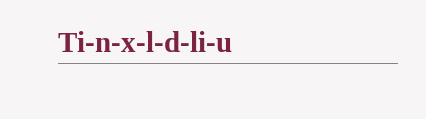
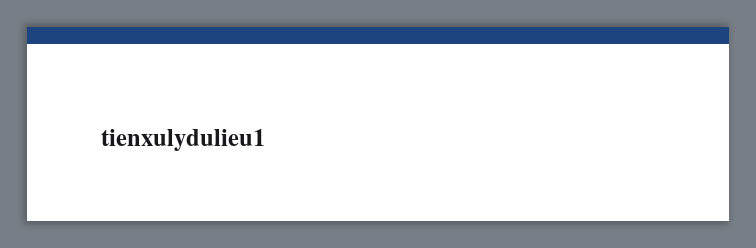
- Ti-n-x-l-d-li-u
+ tienxulydulieu1

